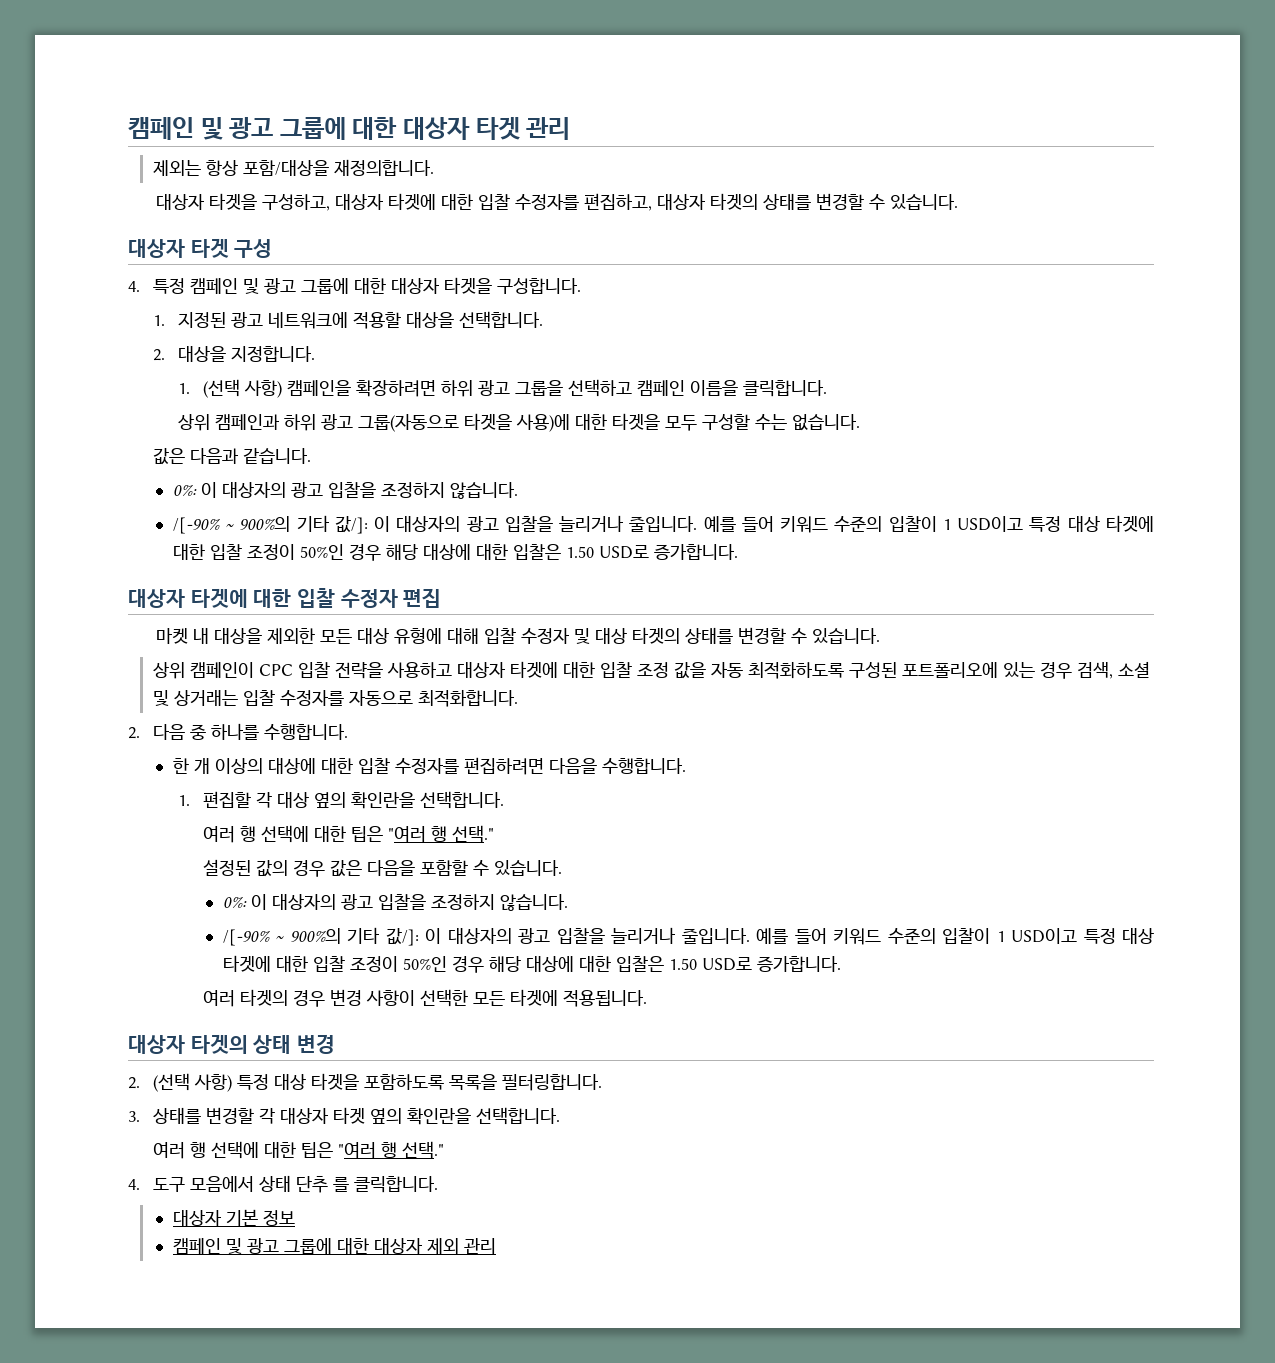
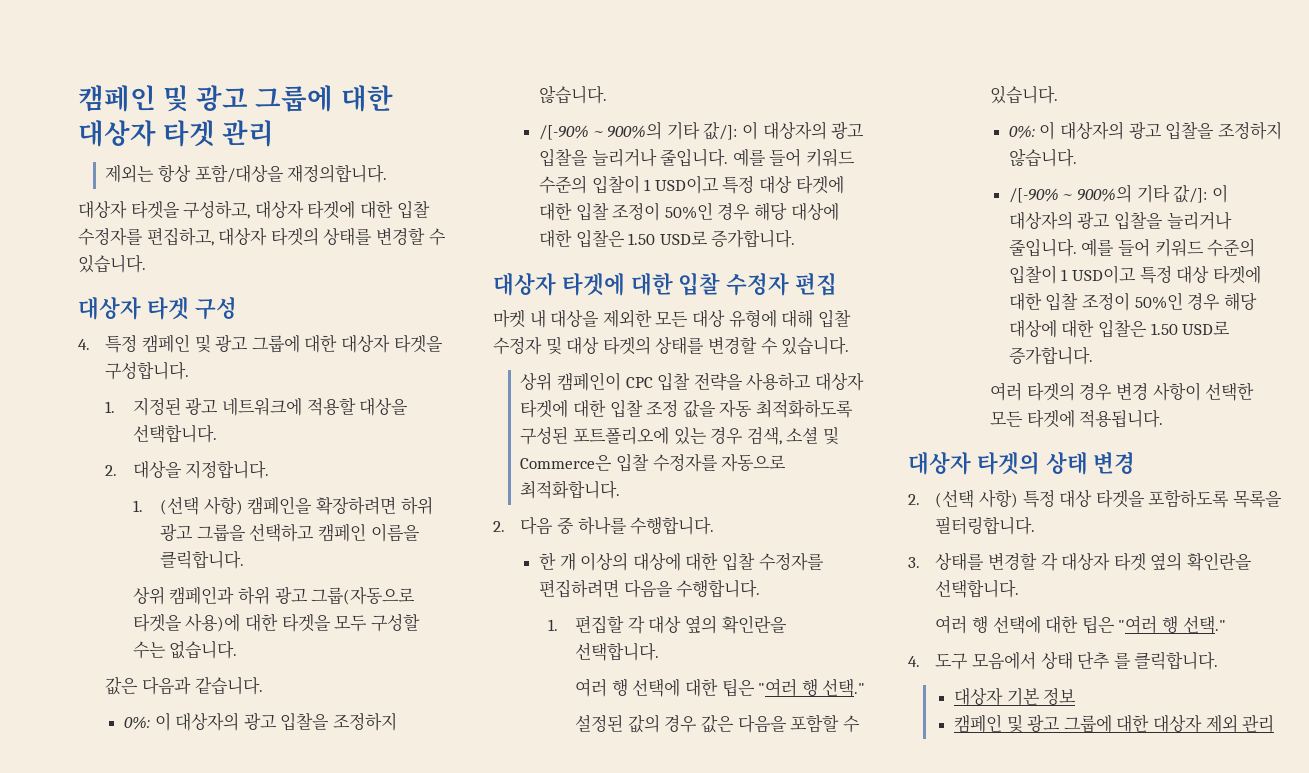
- 상위 캠페인이 CPC 입찰 전략을 사용하고 대상자 타겟에 대한 입찰 조정 값을 자동 최적화하도록 구성된 포트폴리오에 있는 경우 검색, 소셜 및 상거래는 입찰 수정자를 자동으로 최적화합니다.
+ 상위 캠페인이 CPC 입찰 전략을 사용하고 대상자 타겟에 대한 입찰 조정 값을 자동 최적화하도록 구성된 포트폴리오에 있는 경우 검색, 소셜 및 Commerce은 입찰 수정자를 자동으로 최적화합니다.

